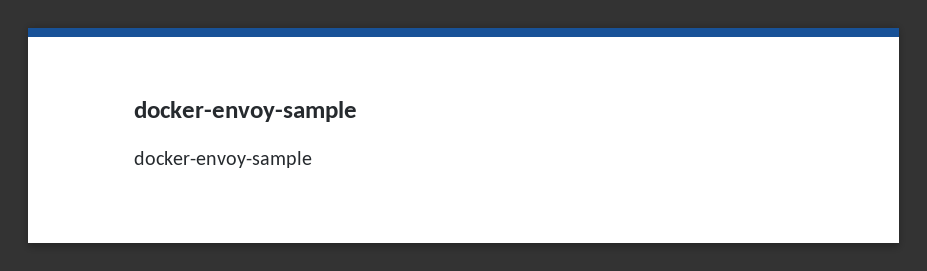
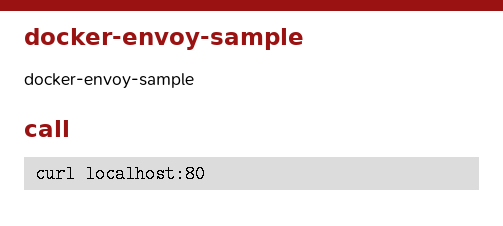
+ call
+ curl localhost:80

